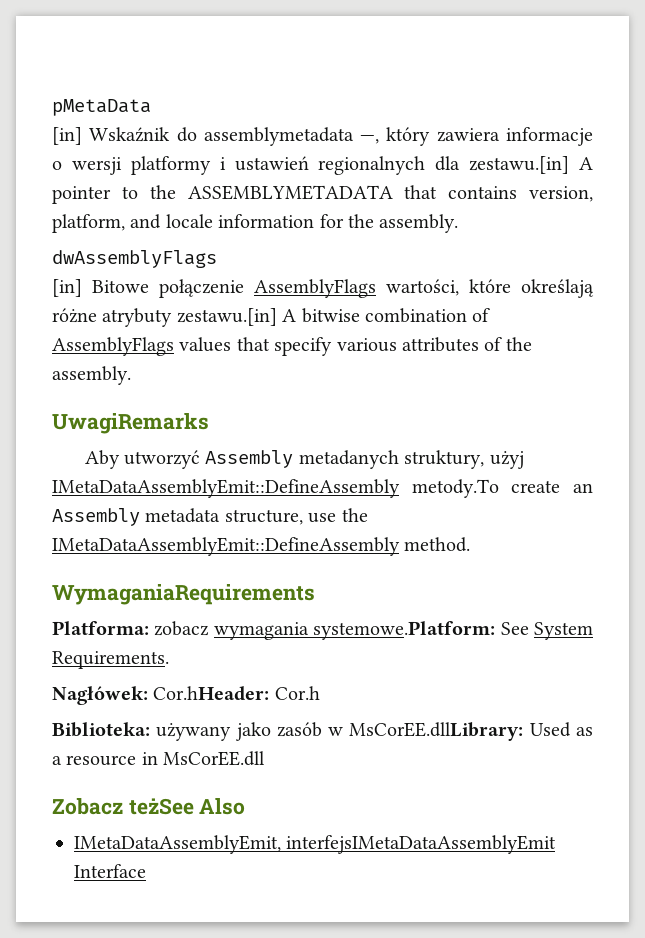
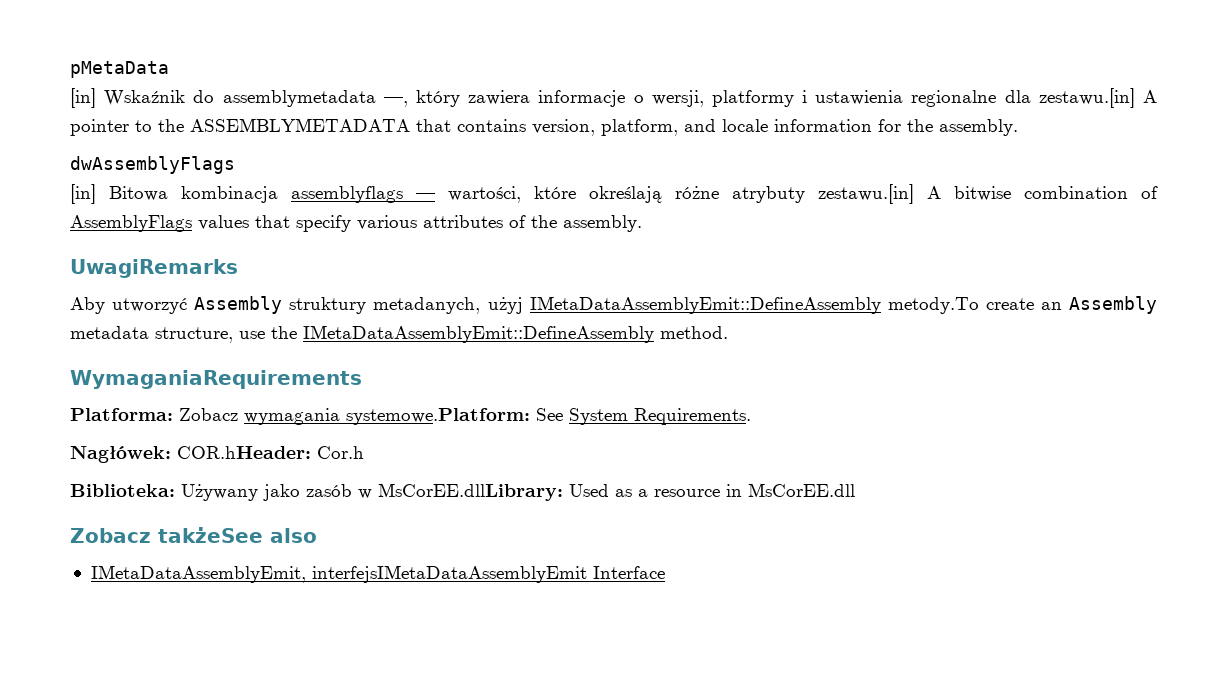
- [in] Wskaźnik do assemblymetadata —, który zawiera informacje o wersji platformy i ustawień regionalnych dla zestawu.[in] A pointer to the ASSEMBLYMETADATA that contains version, platform, and locale information for the assembly.
+ [in] Wskaźnik do assemblymetadata —, który zawiera informacje o wersji, platformy i ustawienia regionalne dla zestawu.[in] A pointer to the ASSEMBLYMETADATA that contains version, platform, and locale information for the assembly.
- [in] Bitowe połączenie AssemblyFlags wartości, które określają różne atrybuty zestawu.[in] A bitwise combination of AssemblyFlags values that specify various attributes of the assembly.
+ [in] Bitowa kombinacja assemblyflags — wartości, które określają różne atrybuty zestawu.[in] A bitwise combination of AssemblyFlags values that specify various attributes of the assembly.
- Aby utworzyć Assembly metadanych struktury, użyj IMetaDataAssemblyEmit::DefineAssembly metody.To create an Assembly metadata structure, use the IMetaDataAssemblyEmit::DefineAssembly method.
+ Aby utworzyć Assembly struktury metadanych, użyj IMetaDataAssemblyEmit::DefineAssembly metody.To create an Assembly metadata structure, use the IMetaDataAssemblyEmit::DefineAssembly method.
- Platforma: zobacz wymagania systemowe.Platform: See System Requirements.
+ Platforma: Zobacz wymagania systemowe.Platform: See System Requirements.
- Nagłówek: Cor.hHeader: Cor.h
+ Nagłówek: COR.hHeader: Cor.h
- Biblioteka: używany jako zasób w MsCorEE.dllLibrary: Used as a resource in MsCorEE.dll
+ Biblioteka: Używany jako zasób w MsCorEE.dllLibrary: Used as a resource in MsCorEE.dll
- Zobacz teżSee Also
+ Zobacz takżeSee also

